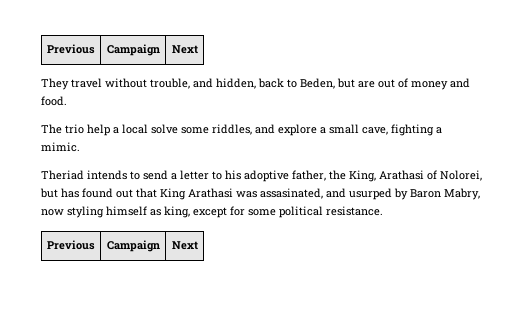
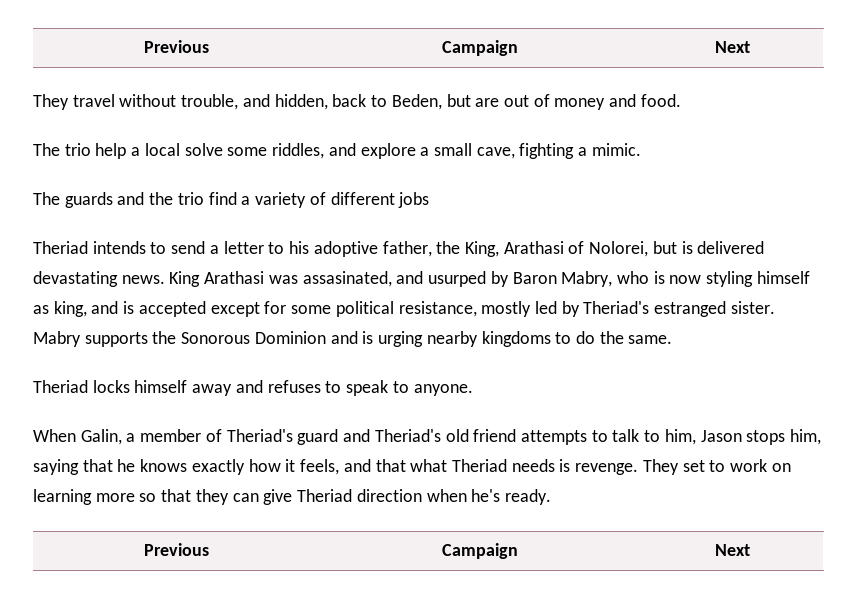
+ The guards and the trio find a variety of different jobs
- Theriad intends to send a letter to his adoptive father, the King, Arathasi of Nolorei, but has found out that King Arathasi was assasinated, and usurped by Baron Mabry, now styling himself as king, except for some political resistance.
+ Theriad intends to send a letter to his adoptive father, the King, Arathasi of Nolorei, but is delivered devastating news. King Arathasi was assasinated, and usurped by Baron Mabry, who is now styling himself as king, and is accepted except for some political resistance, mostly led by Theriad's estranged sister. Mabry supports the Sonorous Dominion and is urging nearby kingdoms to do the same.
+ Theriad locks himself away and refuses to speak to anyone.
+ When Galin, a member of Theriad's guard and Theriad's old friend attempts to talk to him, Jason stops him, saying that he knows exactly how it feels, and that what Theriad needs is revenge. They set to work on learning more so that they can give Theriad direction when he's ready.

